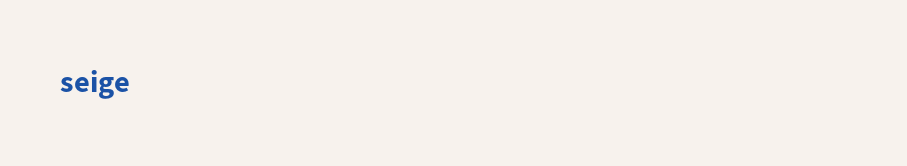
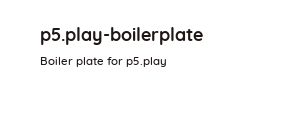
- seige
+ p5.play-boilerplate
+ Boiler plate for p5.play

